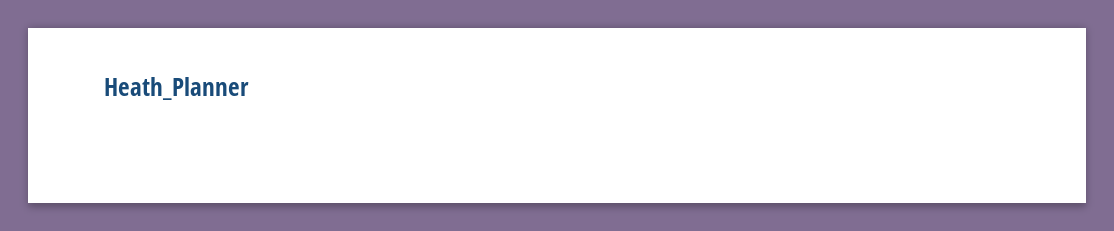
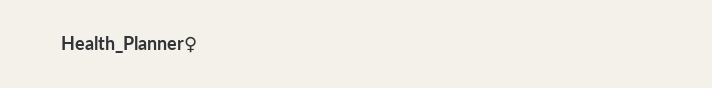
- Heath_Planner
+ Health_Planner♀

